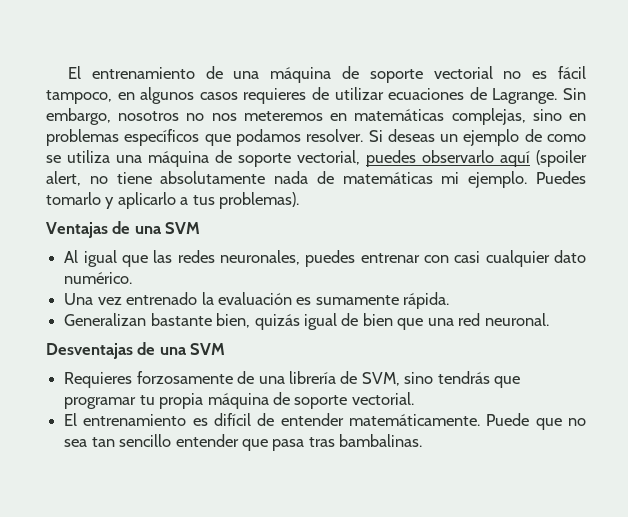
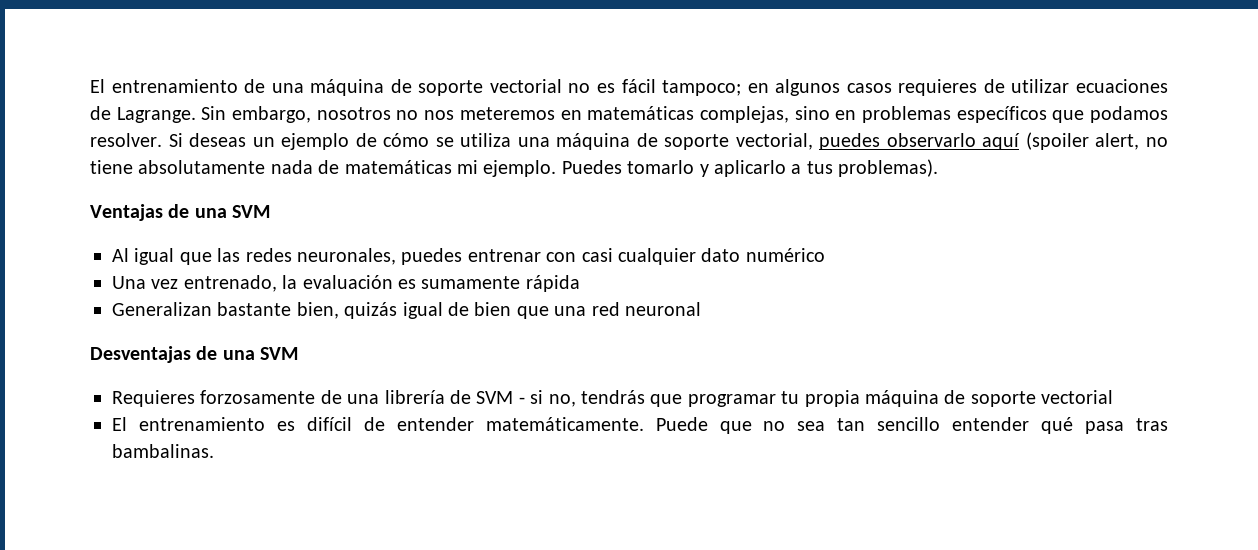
- El entrenamiento de una máquina de soporte vectorial no es fácil tampoco, en algunos casos requieres de utilizar ecuaciones de Lagrange.
+ El entrenamiento de una máquina de soporte vectorial no es fácil tampoco; en algunos casos requieres de utilizar ecuaciones de Lagrange.
- Si deseas un ejemplo de como se utiliza una máquina de soporte vectorial, puedes observarlo aquí (spoiler alert, no tiene absolutamente nada de matemáticas mi ejemplo.
+ Si deseas un ejemplo de cómo se utiliza una máquina de soporte vectorial, puedes observarlo aquí (spoiler alert, no tiene absolutamente nada de matemáticas mi ejemplo.
- Al igual que las redes neuronales, puedes entrenar con casi cualquier dato numérico.
+ Al igual que las redes neuronales, puedes entrenar con casi cualquier dato numérico
- Una vez entrenado la evaluación es sumamente rápida.
+ Una vez entrenado, la evaluación es sumamente rápida
- Generalizan bastante bien, quizás igual de bien que una red neuronal.
+ Generalizan bastante bien, quizás igual de bien que una red neuronal
- Requieres forzosamente de una librería de SVM, sino tendrás que programar tu propia máquina de soporte vectorial.
+ Requieres forzosamente de una librería de SVM - si no, tendrás que programar tu propia máquina de soporte vectorial
- Puede que no sea tan sencillo entender que pasa tras bambalinas.
+ Puede que no sea tan sencillo entender qué pasa tras bambalinas.

